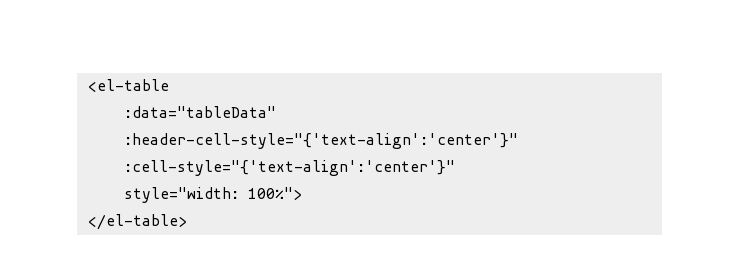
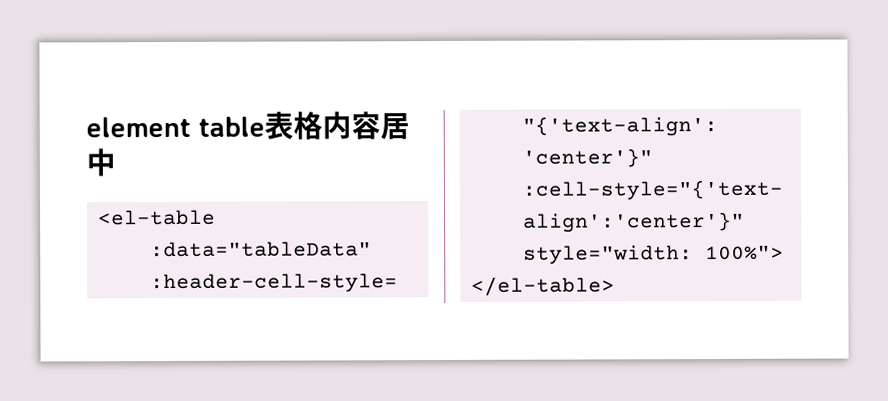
+ element table表格内容居中

